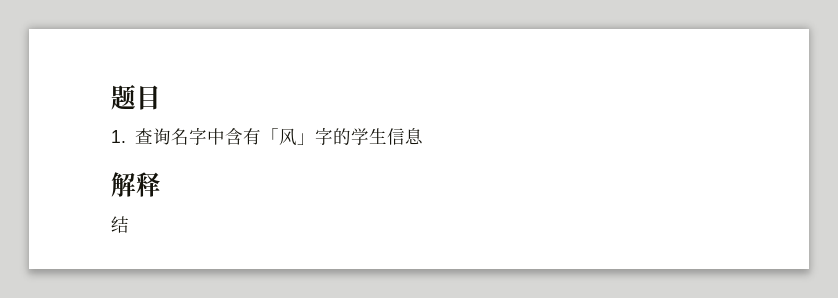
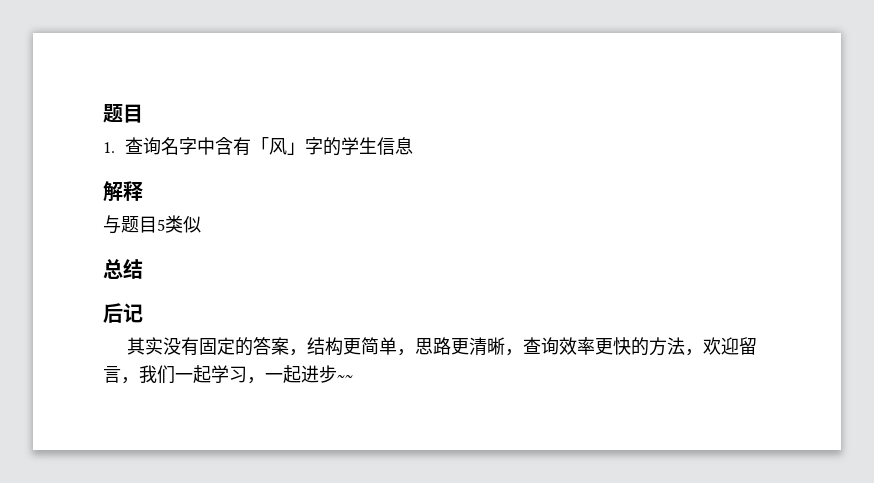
- 结
+ 与题目5类似
+ 总结
+ 后记
+ 其实没有固定的答案，结构更简单，思路更清晰，查询效率更快的方法，欢迎留言，我们一起学习，一起进步~~

